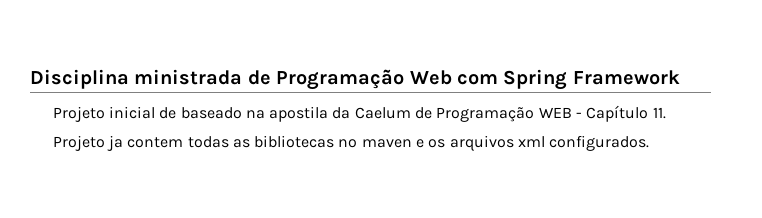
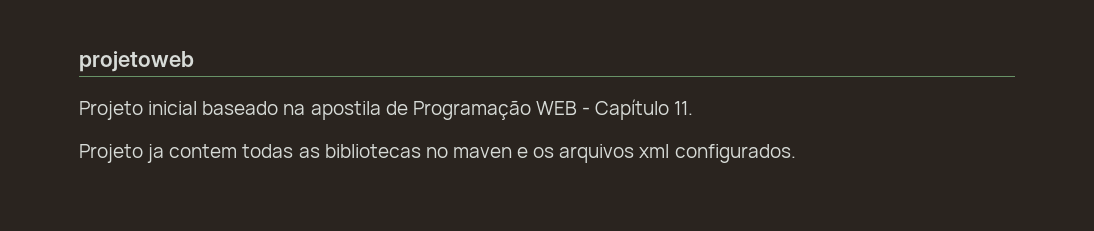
- Disciplina ministrada de Programação Web com Spring Framework
+ projetoweb
- Projeto inicial de baseado na apostila da Caelum de Programação WEB - Capítulo 11.
+ Projeto inicial baseado na apostila de Programação WEB - Capítulo 11.

